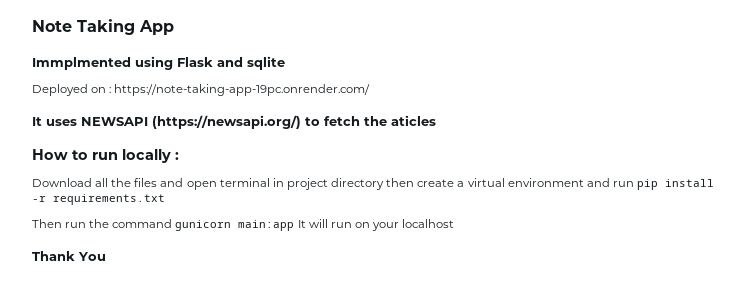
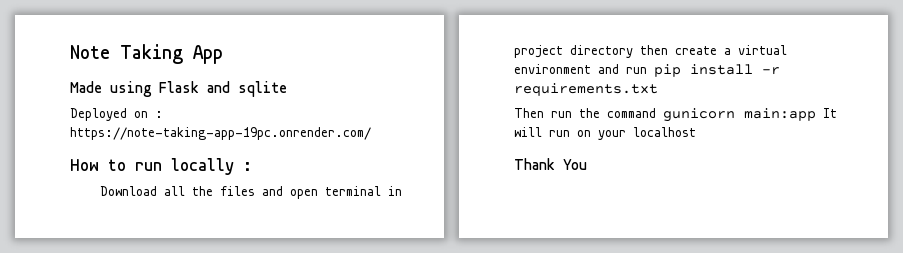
- Immplmented using Flask and sqlite
+ Made using Flask and sqlite
- It uses NEWSAPI (https://newsapi.org/) to fetch the aticles

